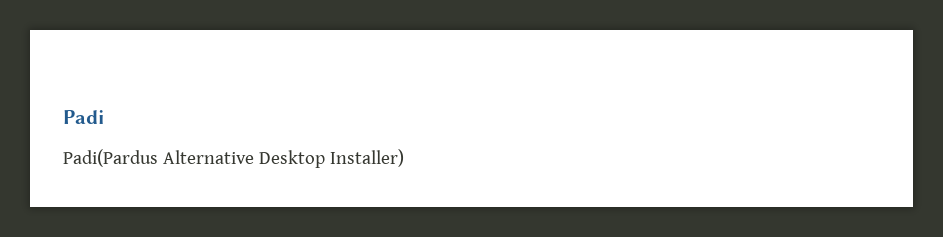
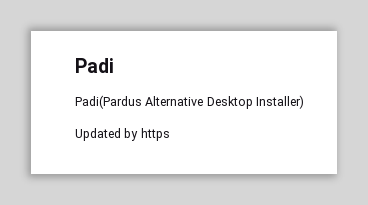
+ Updated by https

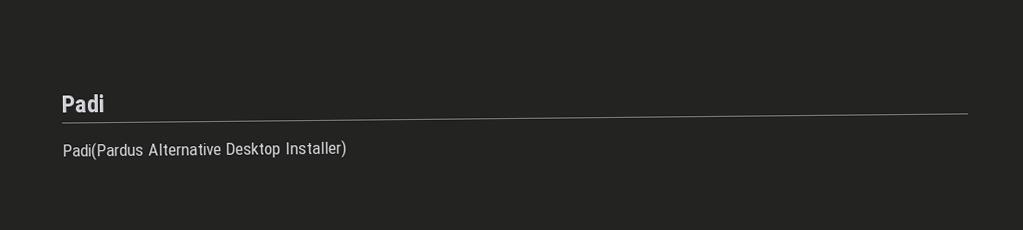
- Updated by https

